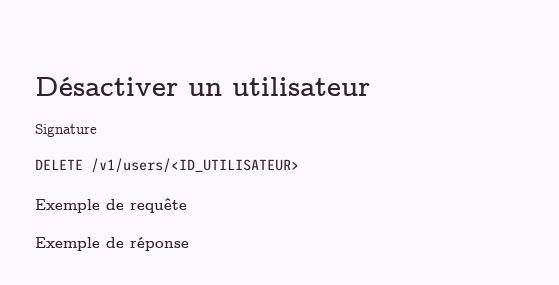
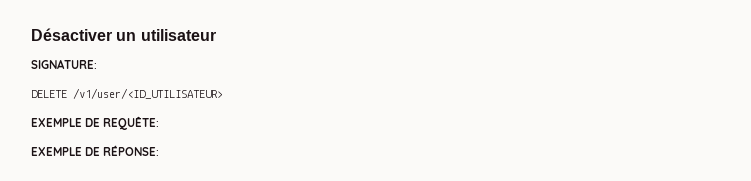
- Signature
+ SIGNATURE:
- DELETE /v1/users/<ID_UTILISATEUR>
- Exemple de requête
- Exemple de réponse
+ DELETE /v1/user/<ID_UTILISATEUR>
+ EXEMPLE DE REQUÊTE:
+ EXEMPLE DE RÉPONSE:

